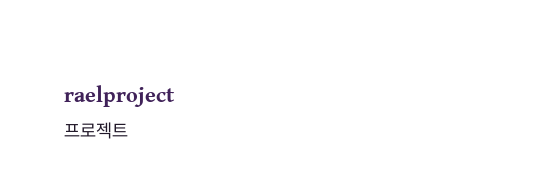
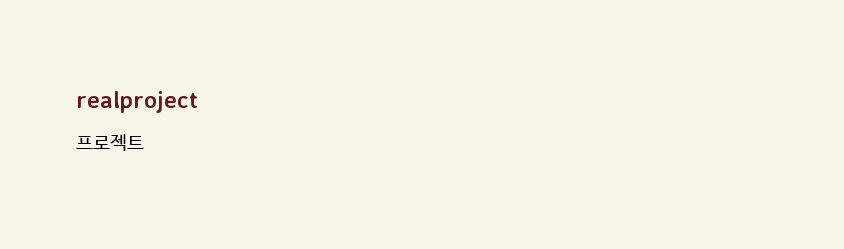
- raelproject
+ realproject

